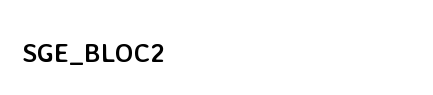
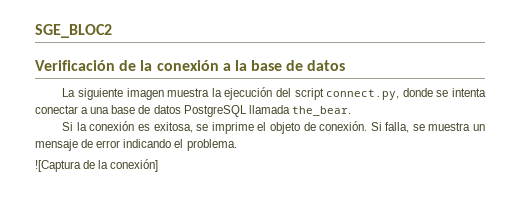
+ Verificación de la conexión a la base de datos
+ La siguiente imagen muestra la ejecución del script connect.py, donde se intenta conectar a una base de datos PostgreSQL llamada the_bear.
+ Si la conexión es exitosa, se imprime el objeto de conexión. Si falla, se muestra un mensaje de error indicando el problema.
+ ![Captura de la conexión]

